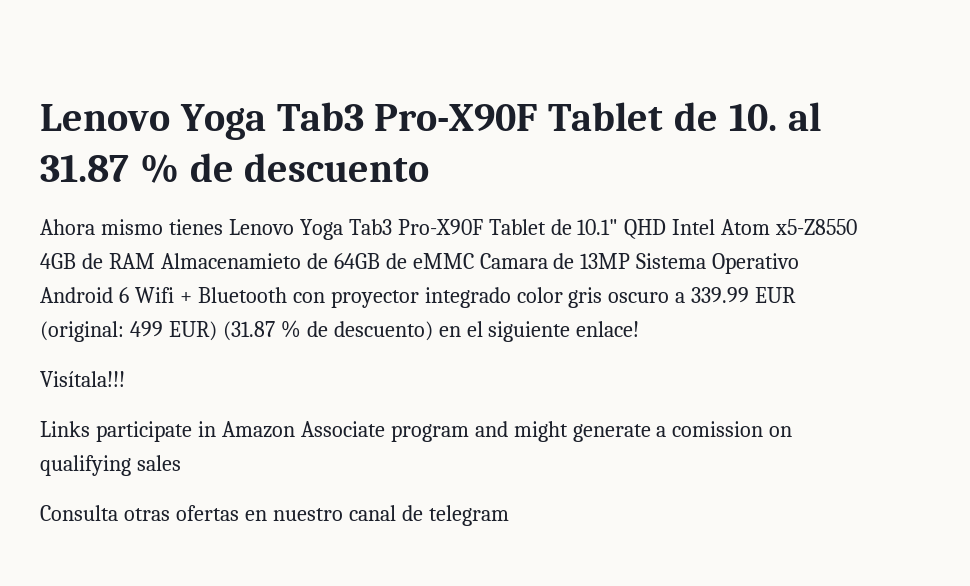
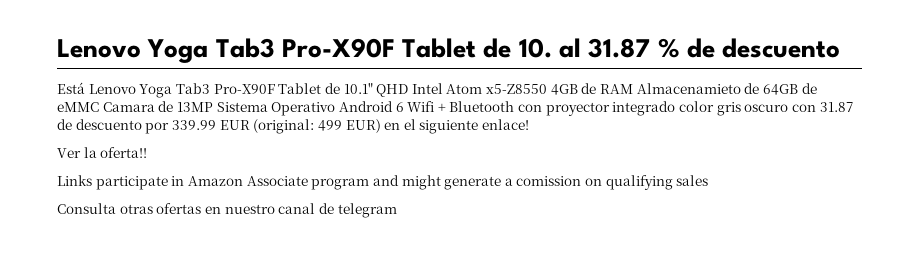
- Ahora mismo tienes Lenovo Yoga Tab3 Pro-X90F Tablet de 10.1" QHD Intel Atom x5-Z8550 4GB de RAM Almacenamieto de 64GB de eMMC Camara de 13MP Sistema Operativo Android 6 Wifi + Bluetooth con proyector integrado color gris oscuro a 339.99 EUR (original: 499 EUR) (31.87 % de descuento) en el siguiente enlace!
+ Está Lenovo Yoga Tab3 Pro-X90F Tablet de 10.1" QHD Intel Atom x5-Z8550 4GB de RAM Almacenamieto de 64GB de eMMC Camara de 13MP Sistema Operativo Android 6 Wifi + Bluetooth con proyector integrado color gris oscuro con 31.87 de descuento por 339.99 EUR (original: 499 EUR) en el siguiente enlace!
- Visítala!!!
+ Ver la oferta!!

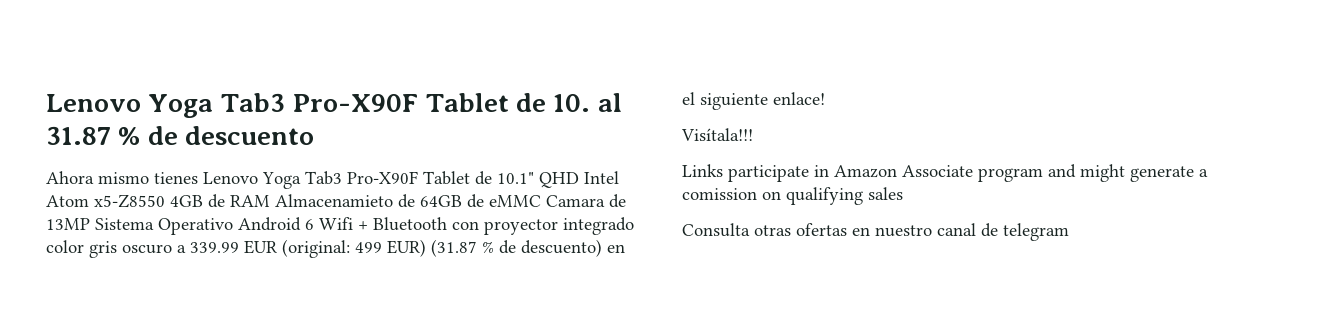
- Está Lenovo Yoga Tab3 Pro-X90F Tablet de 10.1" QHD Intel Atom x5-Z8550 4GB de RAM Almacenamieto de 64GB de eMMC Camara de 13MP Sistema Operativo Android 6 Wifi + Bluetooth con proyector integrado color gris oscuro con 31.87 de descuento por 339.99 EUR (original: 499 EUR) en el siguiente enlace!
+ Ahora mismo tienes Lenovo Yoga Tab3 Pro-X90F Tablet de 10.1" QHD Intel Atom x5-Z8550 4GB de RAM Almacenamieto de 64GB de eMMC Camara de 13MP Sistema Operativo Android 6 Wifi + Bluetooth con proyector integrado color gris oscuro a 339.99 EUR (original: 499 EUR) (31.87 % de descuento) en el siguiente enlace!
- Ver la oferta!!
+ Visítala!!!

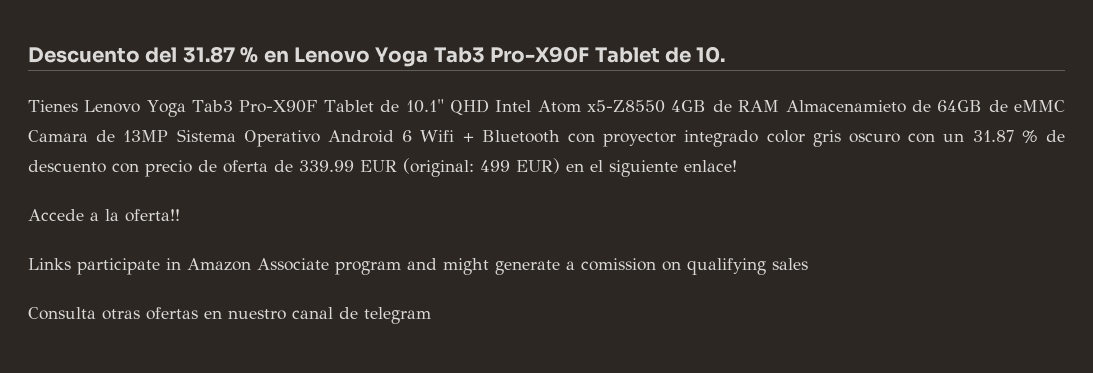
- Lenovo Yoga Tab3 Pro-X90F Tablet de 10. al 31.87 % de descuento
- Ahora mismo tienes Lenovo Yoga Tab3 Pro-X90F Tablet de 10.1" QHD Intel Atom x5-Z8550 4GB de RAM Almacenamieto de 64GB de eMMC Camara de 13MP Sistema Operativo Android 6 Wifi + Bluetooth con proyector integrado color gris oscuro a 339.99 EUR (original: 499 EUR) (31.87 % de descuento) en el siguiente enlace!
+ Descuento del 31.87 % en Lenovo Yoga Tab3 Pro-X90F Tablet de 10.
+ Tienes Lenovo Yoga Tab3 Pro-X90F Tablet de 10.1" QHD Intel Atom x5-Z8550 4GB de RAM Almacenamieto de 64GB de eMMC Camara de 13MP Sistema Operativo Android 6 Wifi + Bluetooth con proyector integrado color gris oscuro con un 31.87 % de descuento con precio de oferta de 339.99 EUR (original: 499 EUR) en el siguiente enlace!
- Visítala!!!
+ Accede a la oferta!!

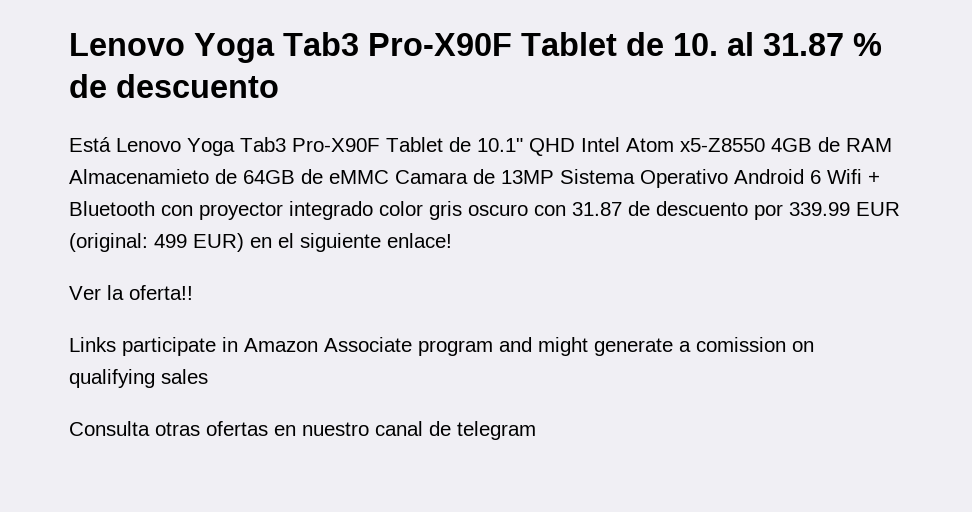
- Descuento del 31.87 % en Lenovo Yoga Tab3 Pro-X90F Tablet de 10.
- Tienes Lenovo Yoga Tab3 Pro-X90F Tablet de 10.1" QHD Intel Atom x5-Z8550 4GB de RAM Almacenamieto de 64GB de eMMC Camara de 13MP Sistema Operativo Android 6 Wifi + Bluetooth con proyector integrado color gris oscuro con un 31.87 % de descuento con precio de oferta de 339.99 EUR (original: 499 EUR) en el siguiente enlace!
+ Lenovo Yoga Tab3 Pro-X90F Tablet de 10. al 31.87 % de descuento
+ Está Lenovo Yoga Tab3 Pro-X90F Tablet de 10.1" QHD Intel Atom x5-Z8550 4GB de RAM Almacenamieto de 64GB de eMMC Camara de 13MP Sistema Operativo Android 6 Wifi + Bluetooth con proyector integrado color gris oscuro con 31.87 de descuento por 339.99 EUR (original: 499 EUR) en el siguiente enlace!
- Accede a la oferta!!
+ Ver la oferta!!

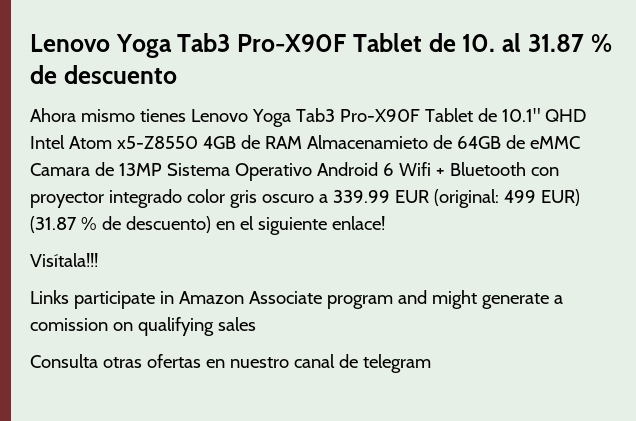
- Está Lenovo Yoga Tab3 Pro-X90F Tablet de 10.1" QHD Intel Atom x5-Z8550 4GB de RAM Almacenamieto de 64GB de eMMC Camara de 13MP Sistema Operativo Android 6 Wifi + Bluetooth con proyector integrado color gris oscuro con 31.87 de descuento por 339.99 EUR (original: 499 EUR) en el siguiente enlace!
+ Ahora mismo tienes Lenovo Yoga Tab3 Pro-X90F Tablet de 10.1" QHD Intel Atom x5-Z8550 4GB de RAM Almacenamieto de 64GB de eMMC Camara de 13MP Sistema Operativo Android 6 Wifi + Bluetooth con proyector integrado color gris oscuro a 339.99 EUR (original: 499 EUR) (31.87 % de descuento) en el siguiente enlace!
- Ver la oferta!!
+ Visítala!!!

